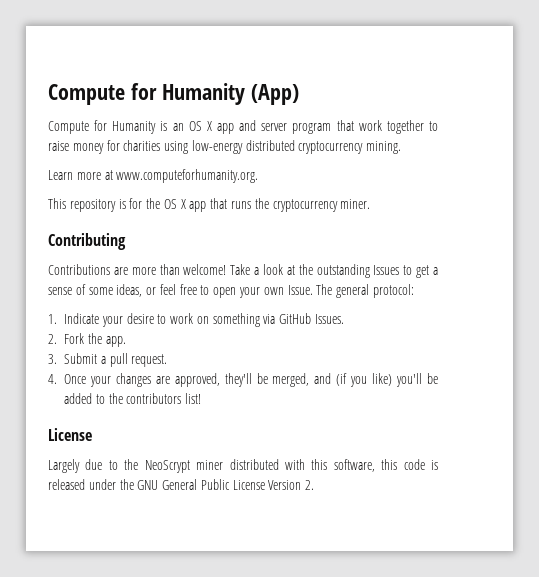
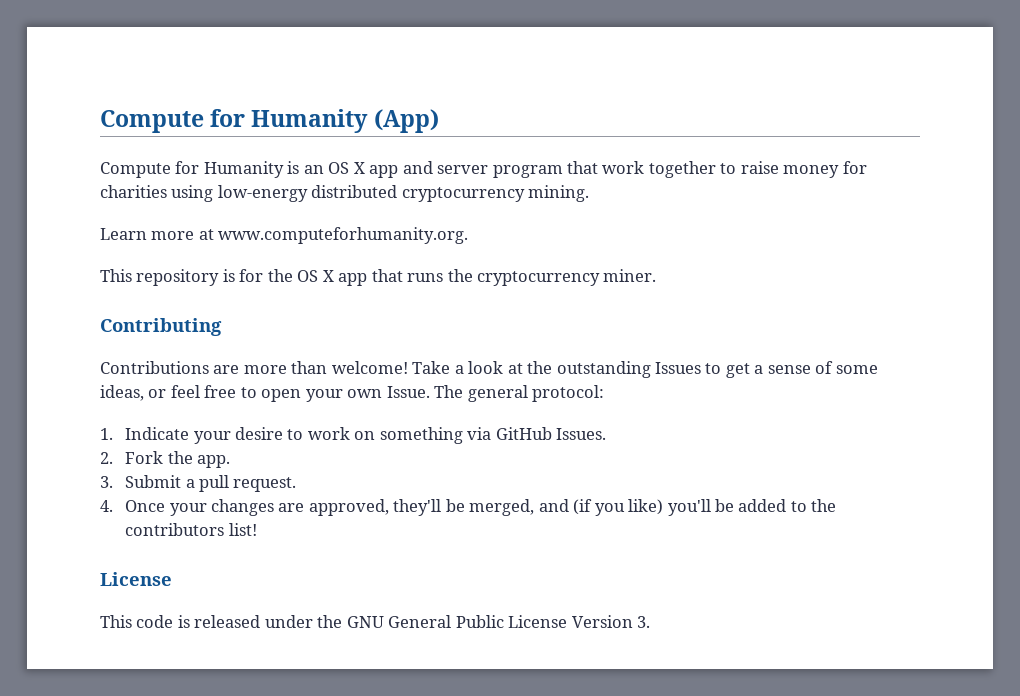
- Largely due to the NeoScrypt miner distributed with this software, this code is released under the GNU General Public License Version 2.
+ This code is released under the GNU General Public License Version 3.

